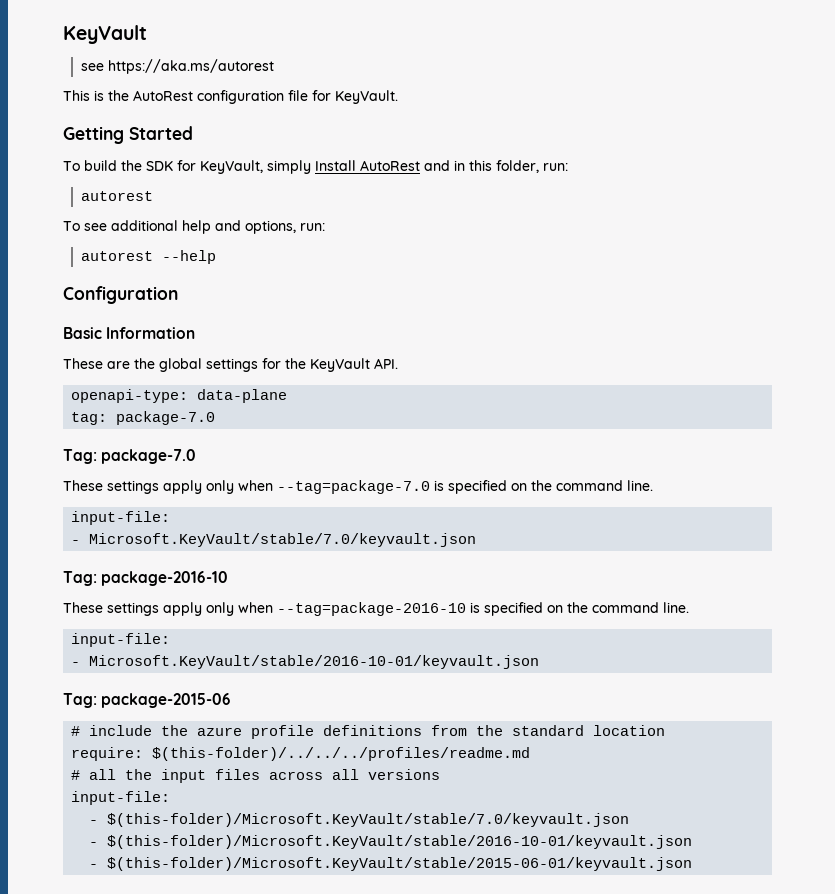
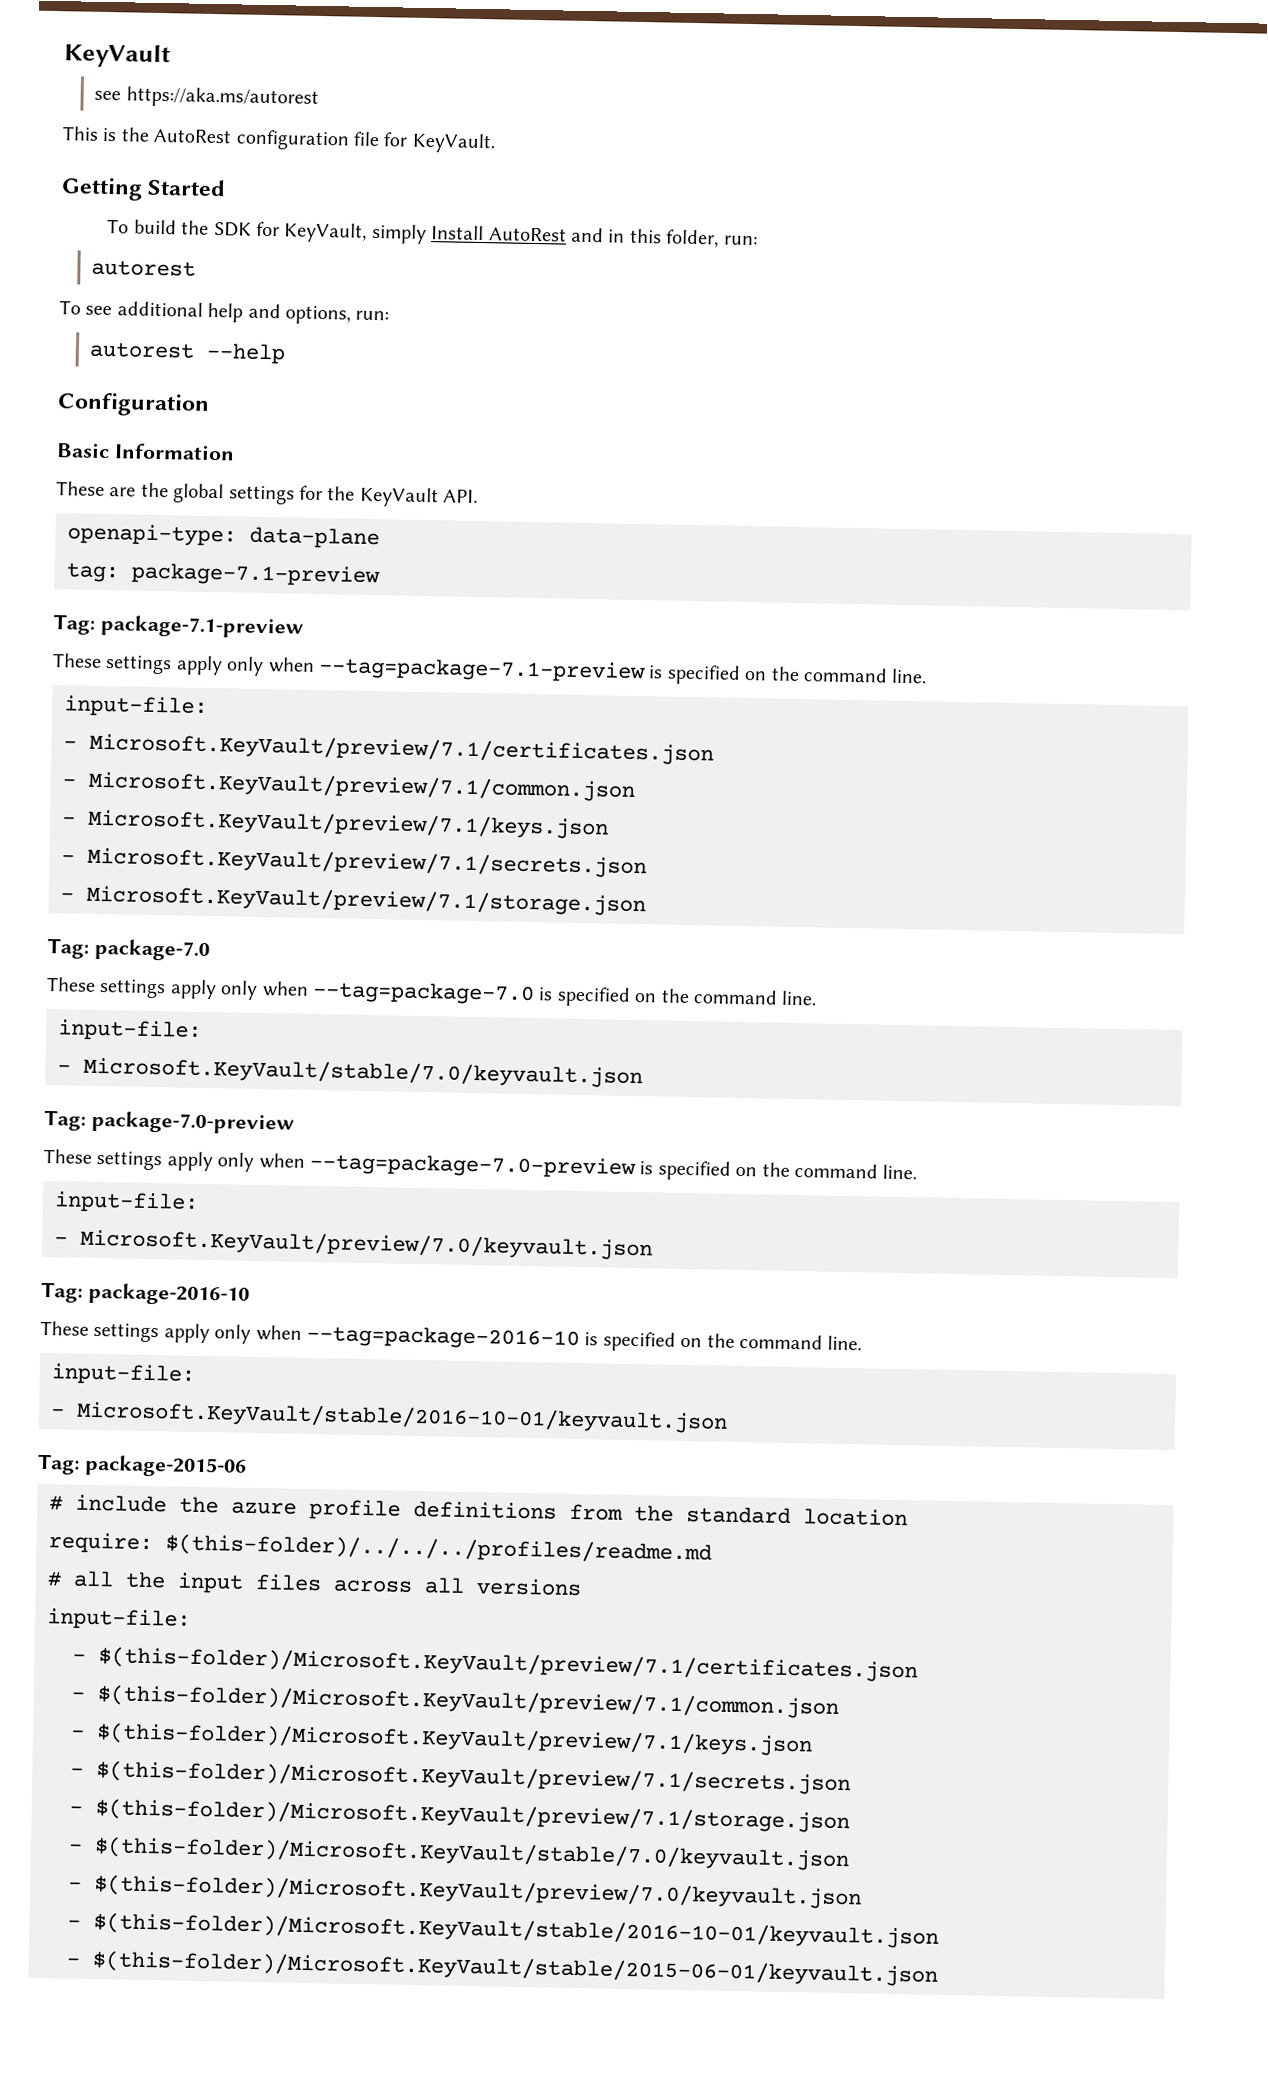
- tag: package-7.0
+ tag: package-7.1-preview
+ Tag: package-7.1-preview
+ These settings apply only when --tag=package-7.1-preview is specified on the command line.
+ input-file:
+ - Microsoft.KeyVault/preview/7.1/certificates.json
+ - Microsoft.KeyVault/preview/7.1/common.json
+ - Microsoft.KeyVault/preview/7.1/keys.json
+ - Microsoft.KeyVault/preview/7.1/secrets.json
+ - Microsoft.KeyVault/preview/7.1/storage.json
+ Tag: package-7.0-preview
+ These settings apply only when --tag=package-7.0-preview is specified on the command line.
+ input-file:
+ - Microsoft.KeyVault/preview/7.0/keyvault.json
+ - $(this-folder)/Microsoft.KeyVault/preview/7.1/certificates.json
+ - $(this-folder)/Microsoft.KeyVault/preview/7.1/common.json
+ - $(this-folder)/Microsoft.KeyVault/preview/7.1/keys.json
+ - $(this-folder)/Microsoft.KeyVault/preview/7.1/secrets.json
+ - $(this-folder)/Microsoft.KeyVault/preview/7.1/storage.json
+ - $(this-folder)/Microsoft.KeyVault/preview/7.0/keyvault.json

